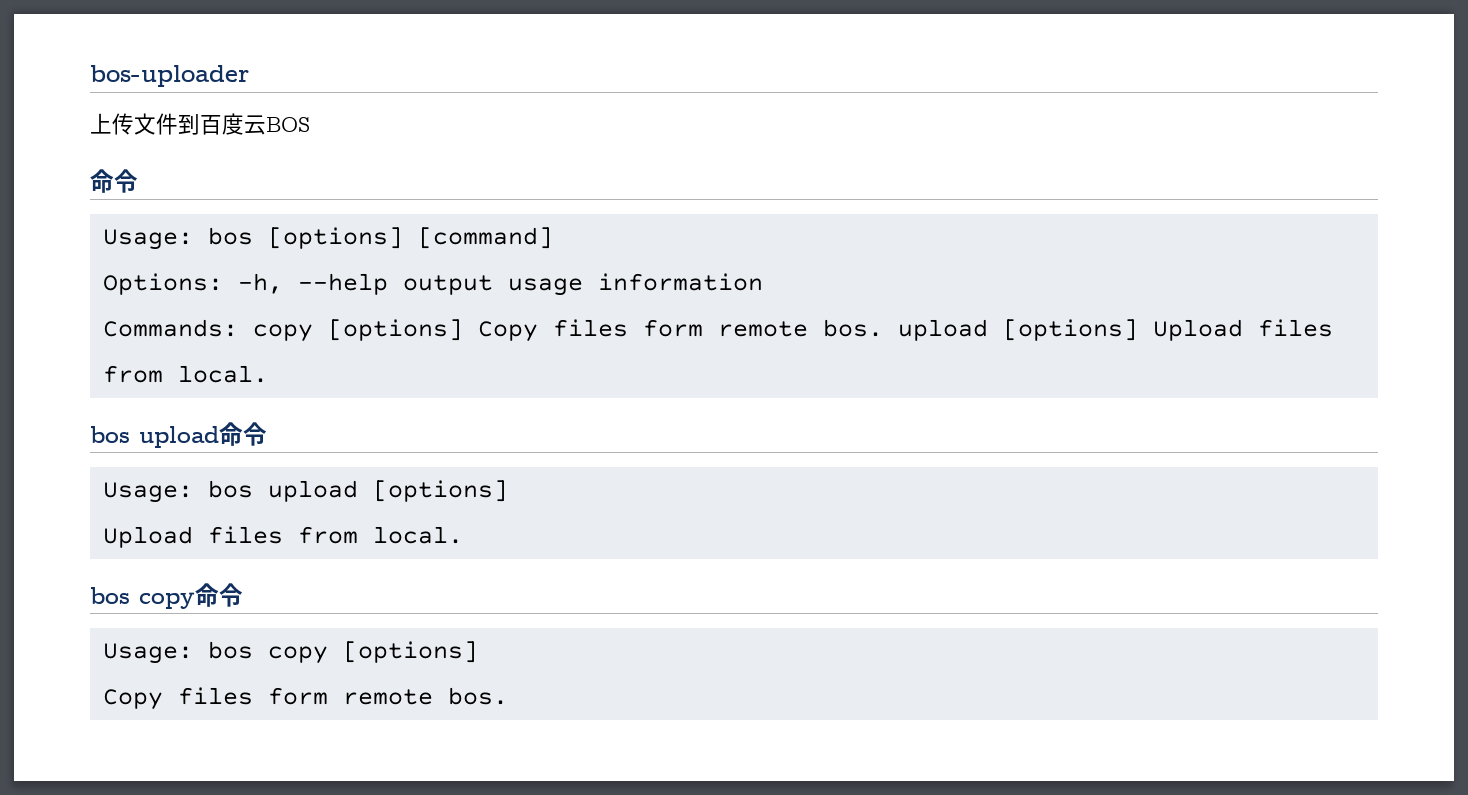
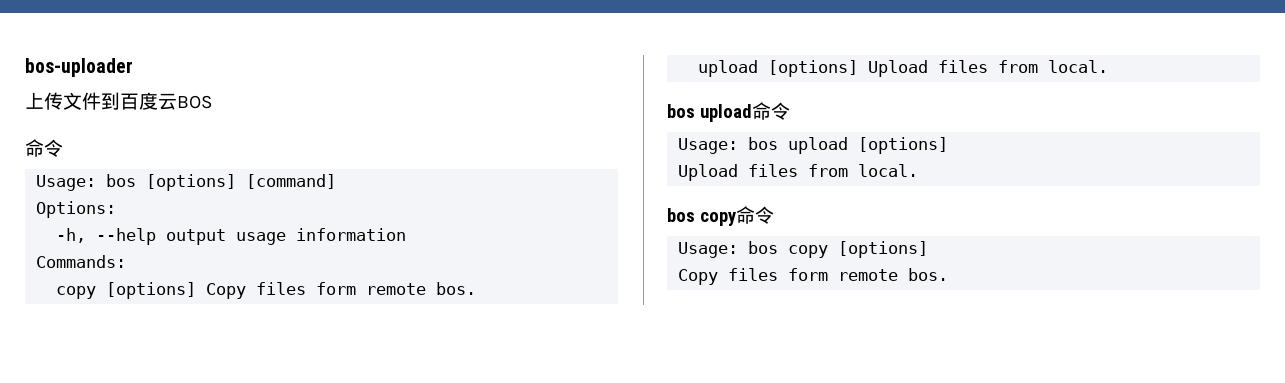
- Options: -h, --help output usage information
+ Options:
+ -h, --help output usage information
- Commands: copy [options] Copy files form remote bos. upload [options] Upload files from local.
+ Commands:
+ copy [options] Copy files form remote bos.
+ upload [options] Upload files from local.

